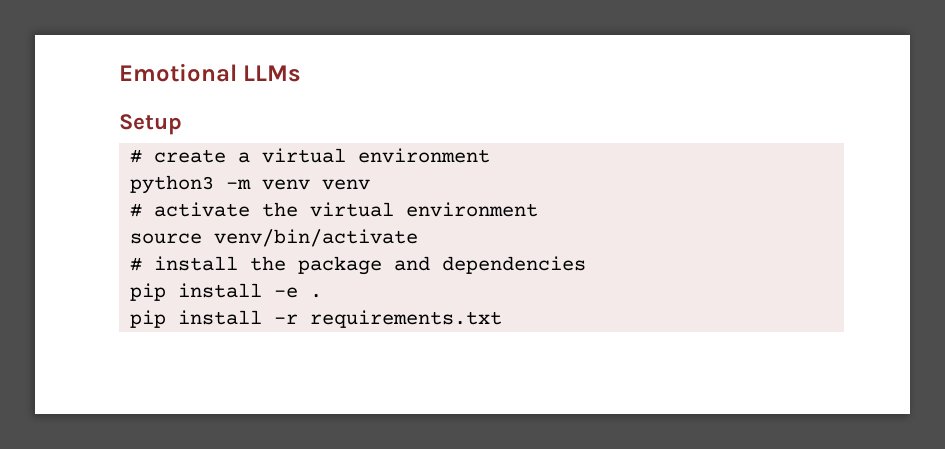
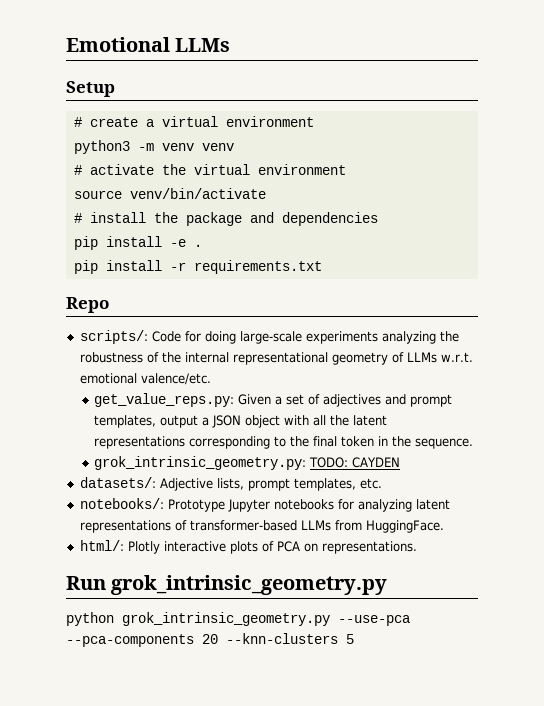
+ Repo
+ scripts/: Code for doing large-scale experiments analyzing the robustness of the internal representational geometry of LLMs w.r.t. emotional valence/etc.
+ get_value_reps.py: Given a set of adjectives and prompt templates, output a JSON object with all the latent representations corresponding to the final token in the sequence.
+ grok_intrinsic_geometry.py: TODO: CAYDEN
+ datasets/: Adjective lists, prompt templates, etc.
+ notebooks/: Prototype Jupyter notebooks for analyzing latent representations of transformer-based LLMs from HuggingFace.
+ html/: Plotly interactive plots of PCA on representations.
+ Run grok_intrinsic_geometry.py
+ python grok_intrinsic_geometry.py --use-pca --pca-components 20 --knn-clusters 5

